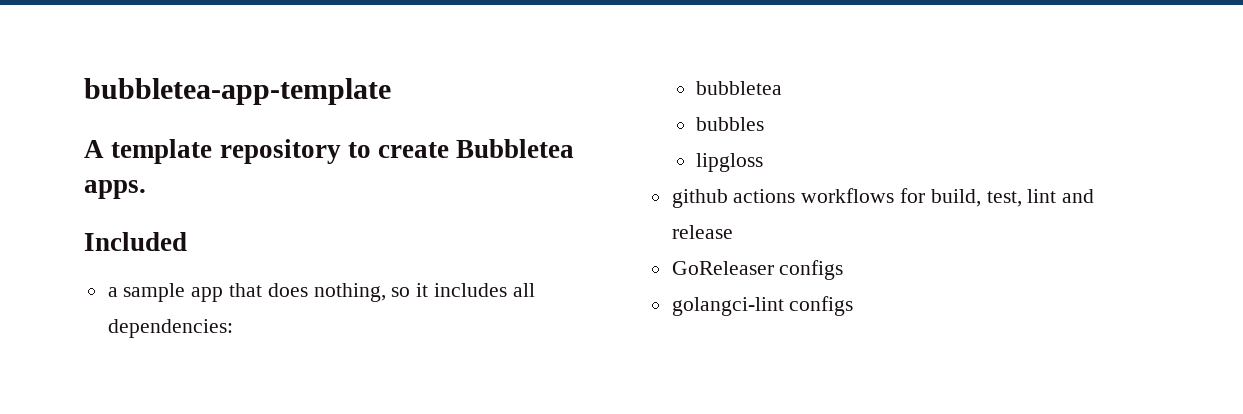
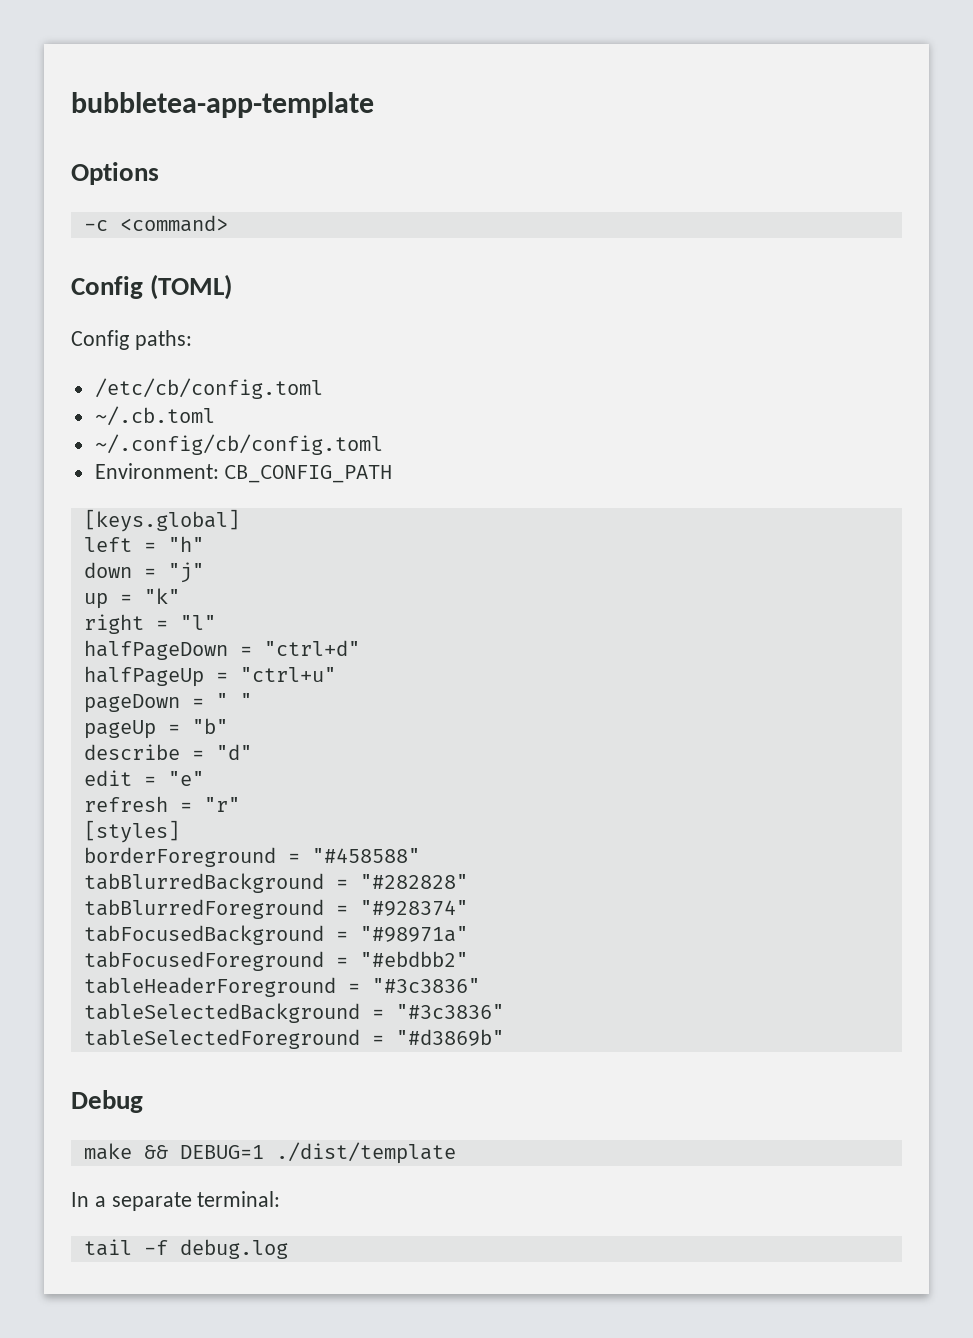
- A template repository to create Bubbletea apps.
- Included
- a sample app that does nothing, so it includes all dependencies:
- bubbletea
- bubbles
- lipgloss
- github actions workflows for build, test, lint and release
- GoReleaser configs
- golangci-lint configs
+ Options
+ -c <command>
+ Config (TOML)
+ Config paths:
+ /etc/cb/config.toml
+ ~/.cb.toml
+ ~/.config/cb/config.toml
+ Environment: CB_CONFIG_PATH
+ [keys.global]
+ left = "h"
+ down = "j"
+ up = "k"
+ right = "l"
+ halfPageDown = "ctrl+d"
+ halfPageUp = "ctrl+u"
+ pageDown = " "
+ pageUp = "b"
+ describe = "d"
+ edit = "e"
+ refresh = "r"
+ [styles]
+ borderForeground = "#458588"
+ tabBlurredBackground = "#282828"
+ tabBlurredForeground = "#928374"
+ tabFocusedBackground = "#98971a"
+ tabFocusedForeground = "#ebdbb2"
+ tableHeaderForeground = "#3c3836"
+ tableSelectedBackground = "#3c3836"
+ tableSelectedForeground = "#d3869b"
+ Debug
+ make && DEBUG=1 ./dist/template
+ In a separate terminal:
+ tail -f debug.log

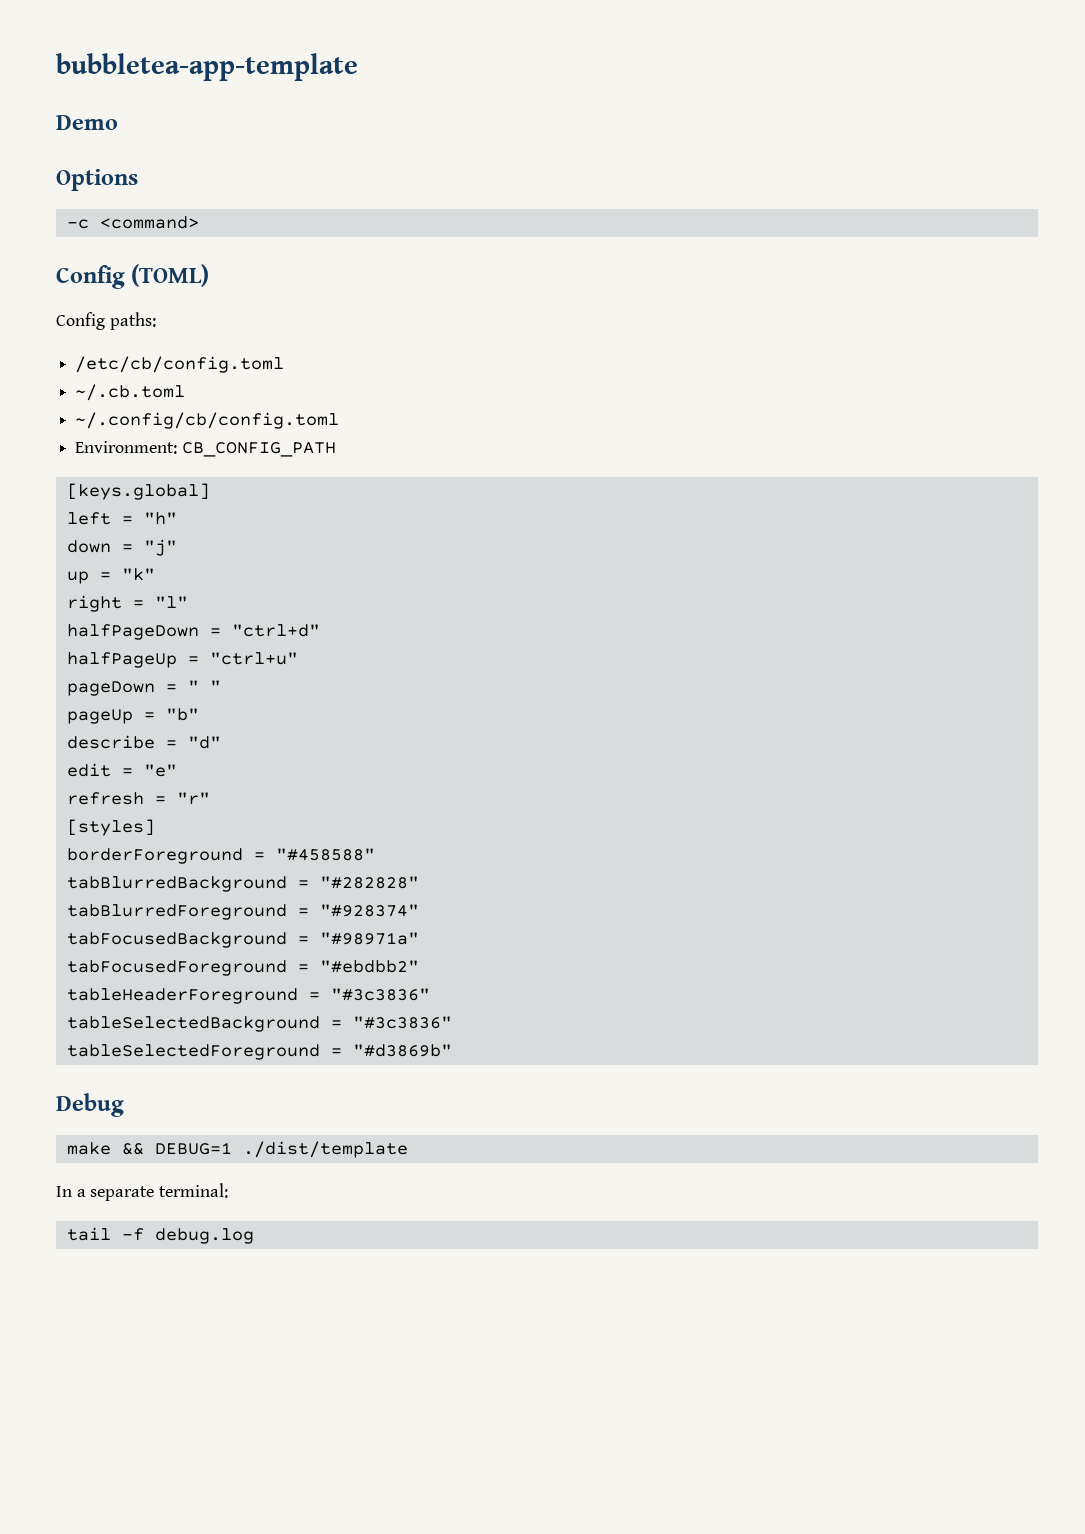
+ Demo

